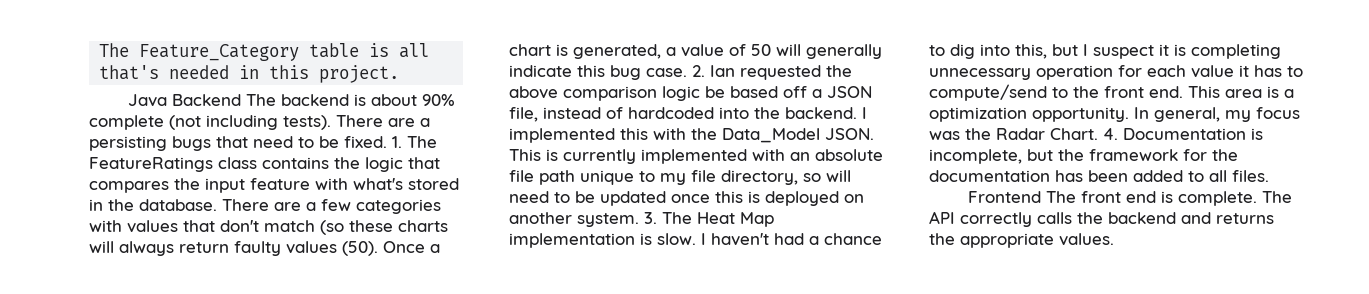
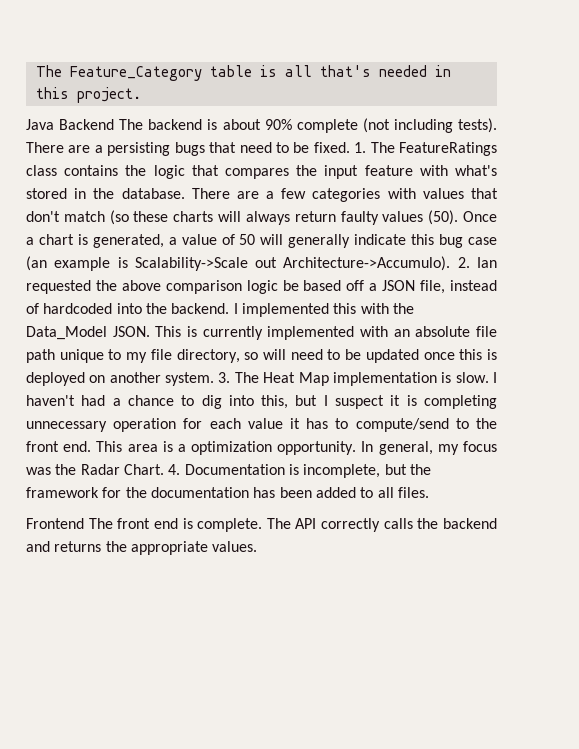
- Once a chart is generated, a value of 50 will generally indicate this bug case.
+ Once a chart is generated, a value of 50 will generally indicate this bug case (an example is Scalability->Scale out Architecture->Accumulo).

